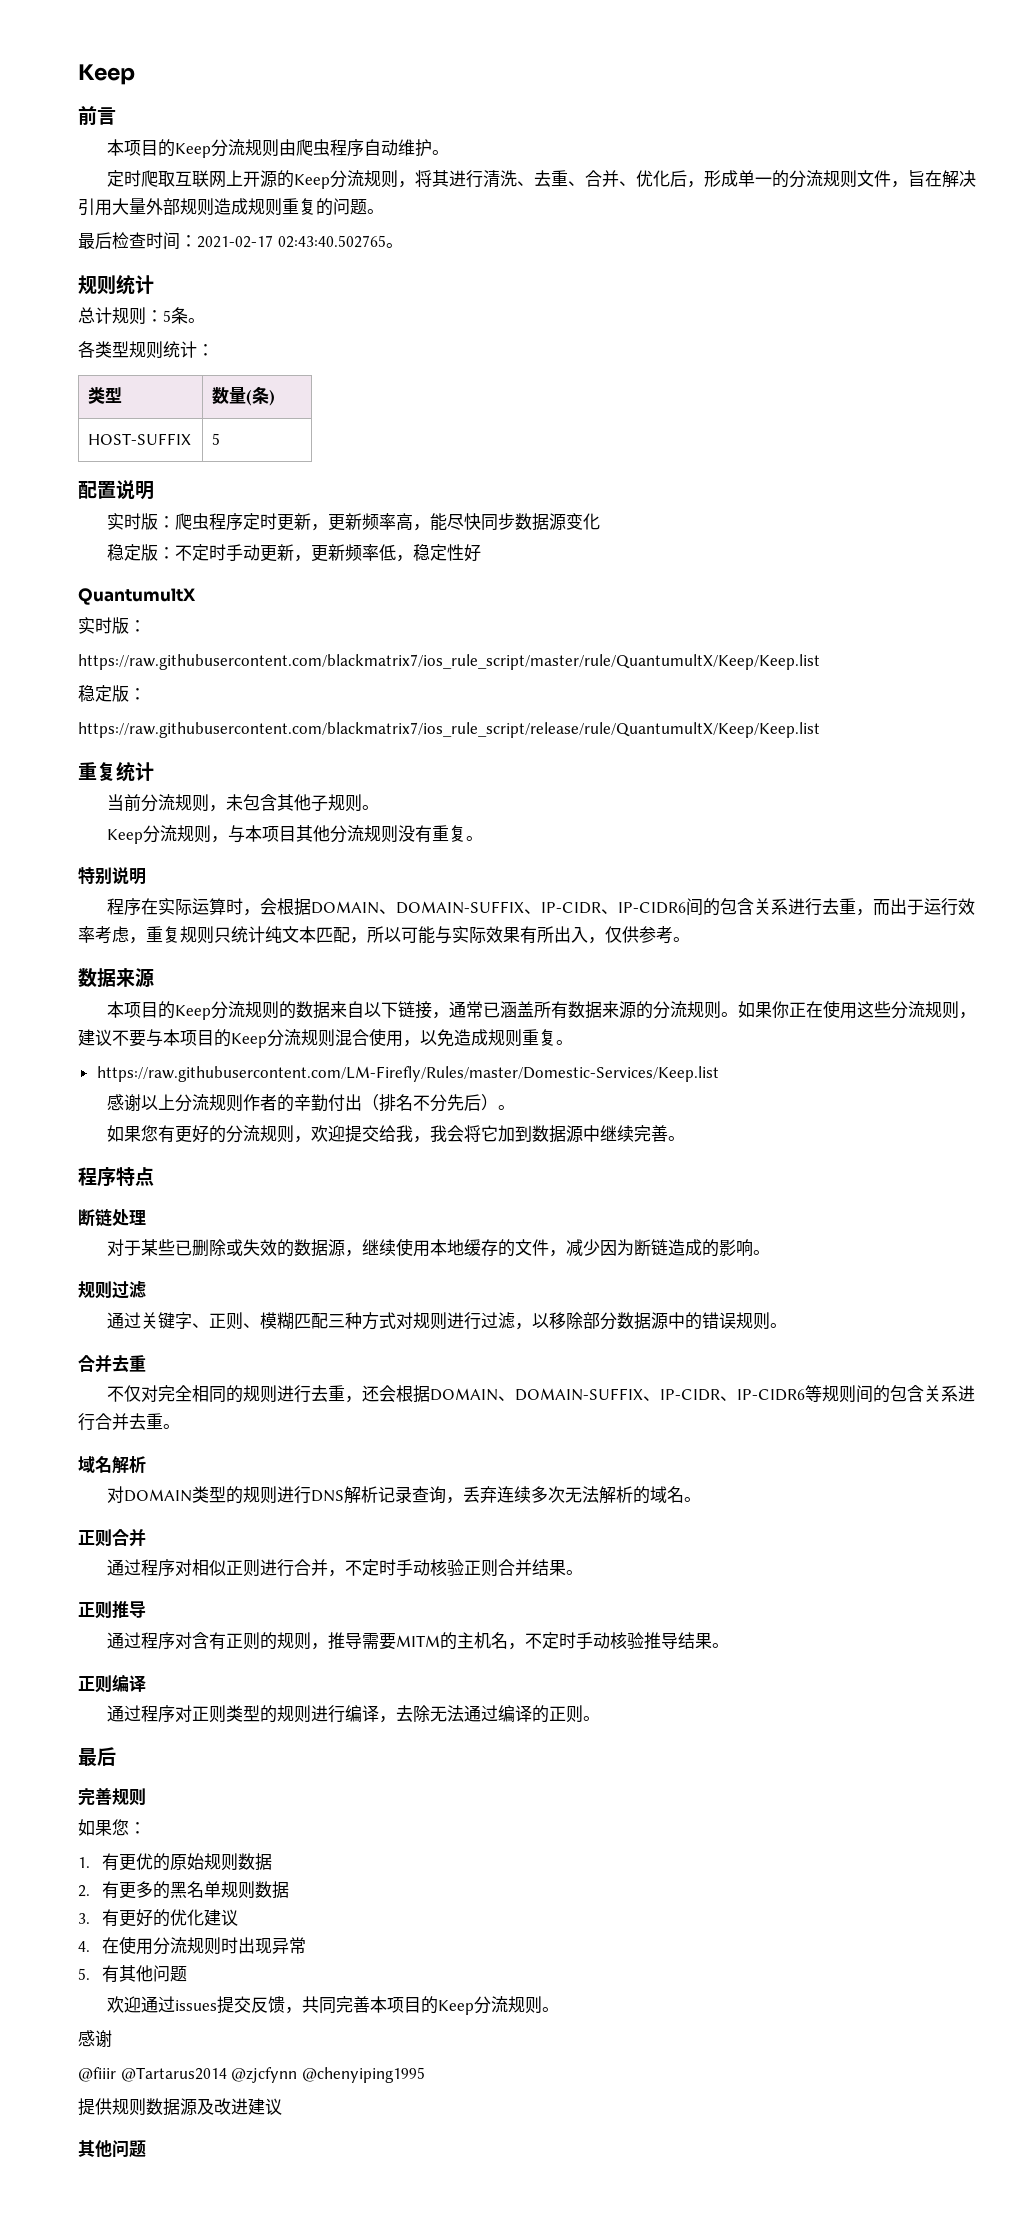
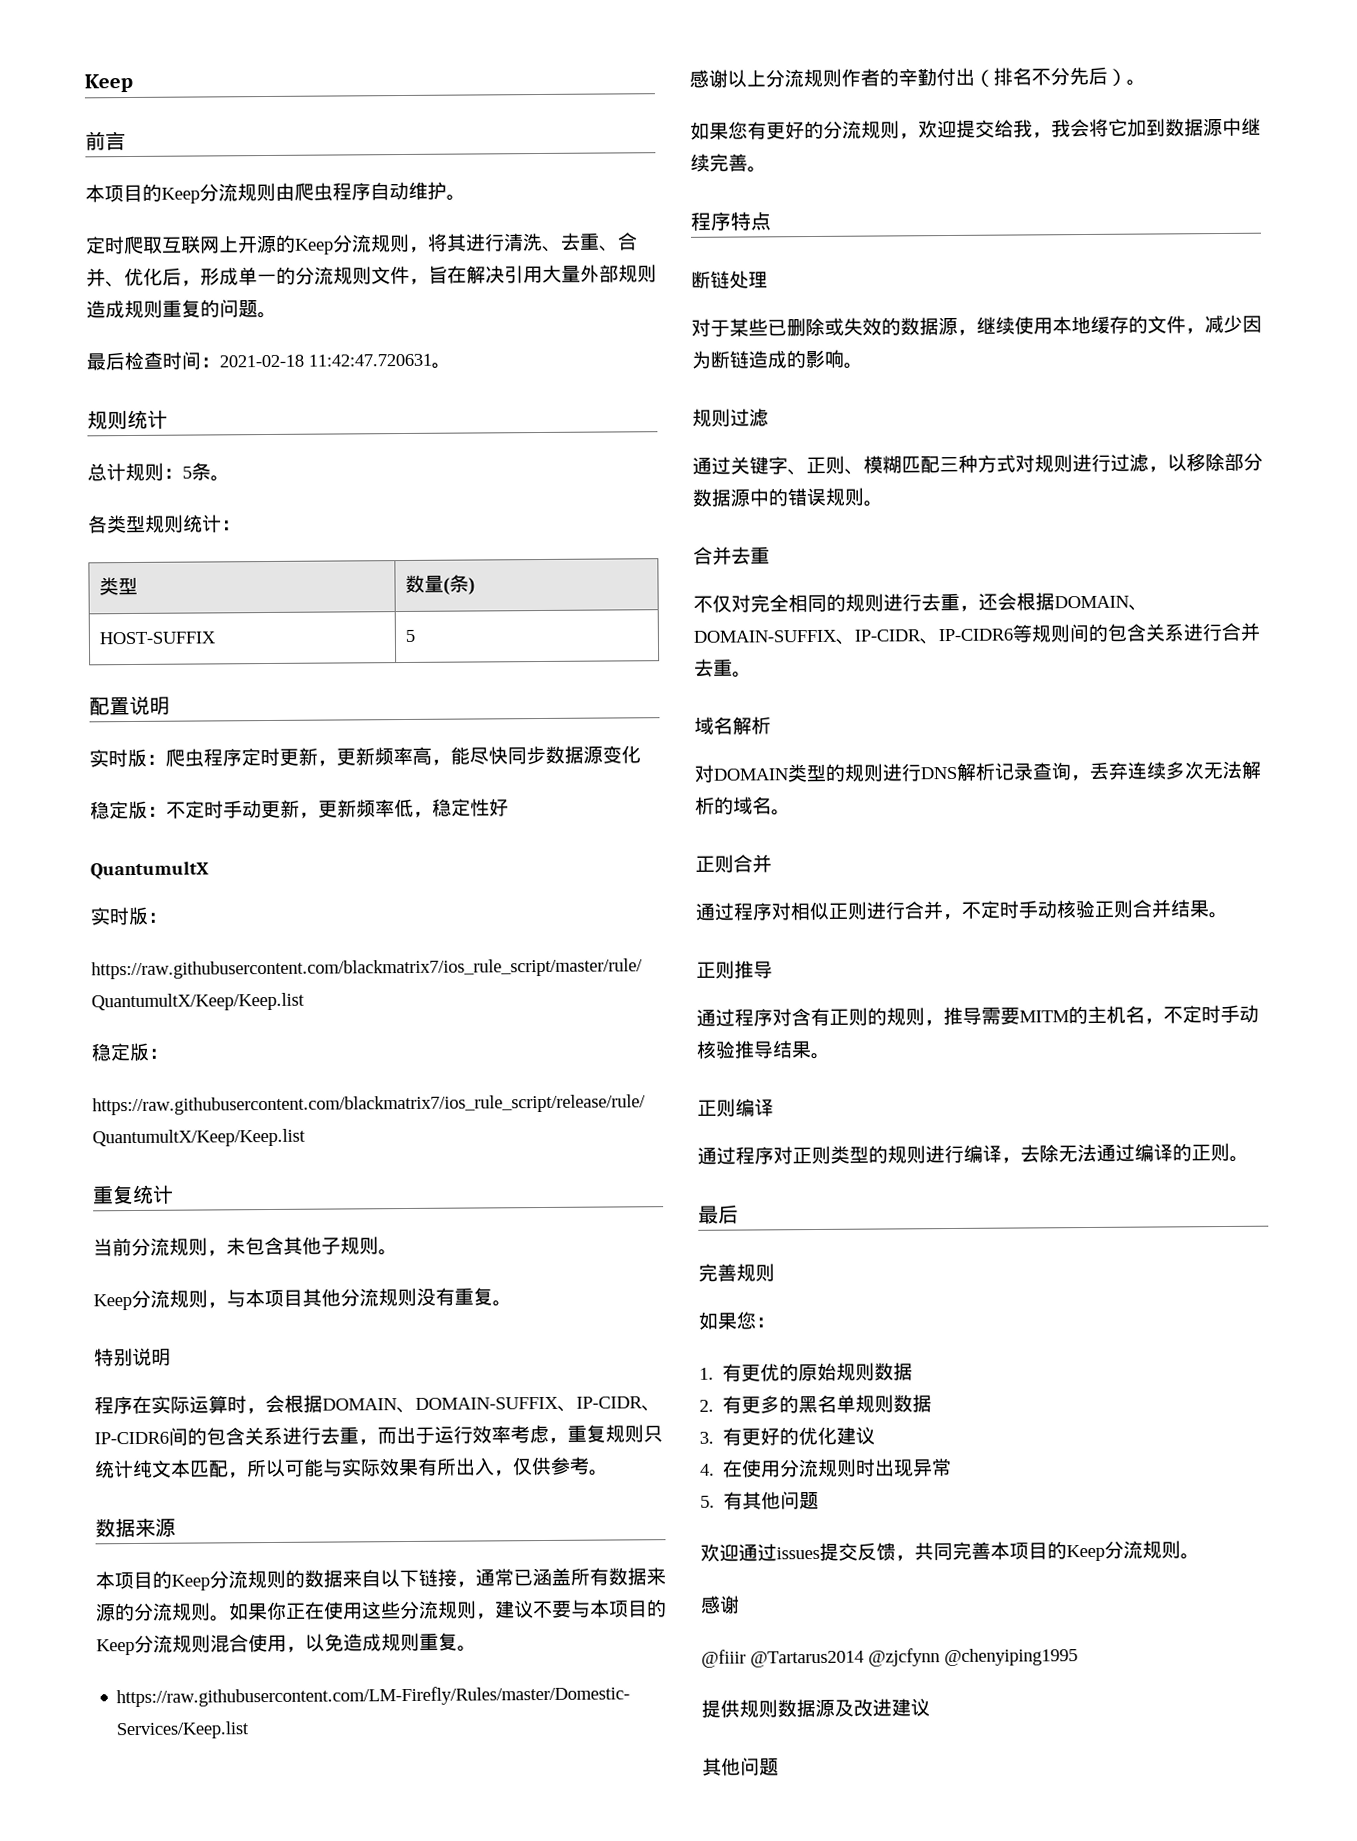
- 最后检查时间：2021-02-17 02:43:40.502765。
+ 最后检查时间：2021-02-18 11:42:47.720631。

